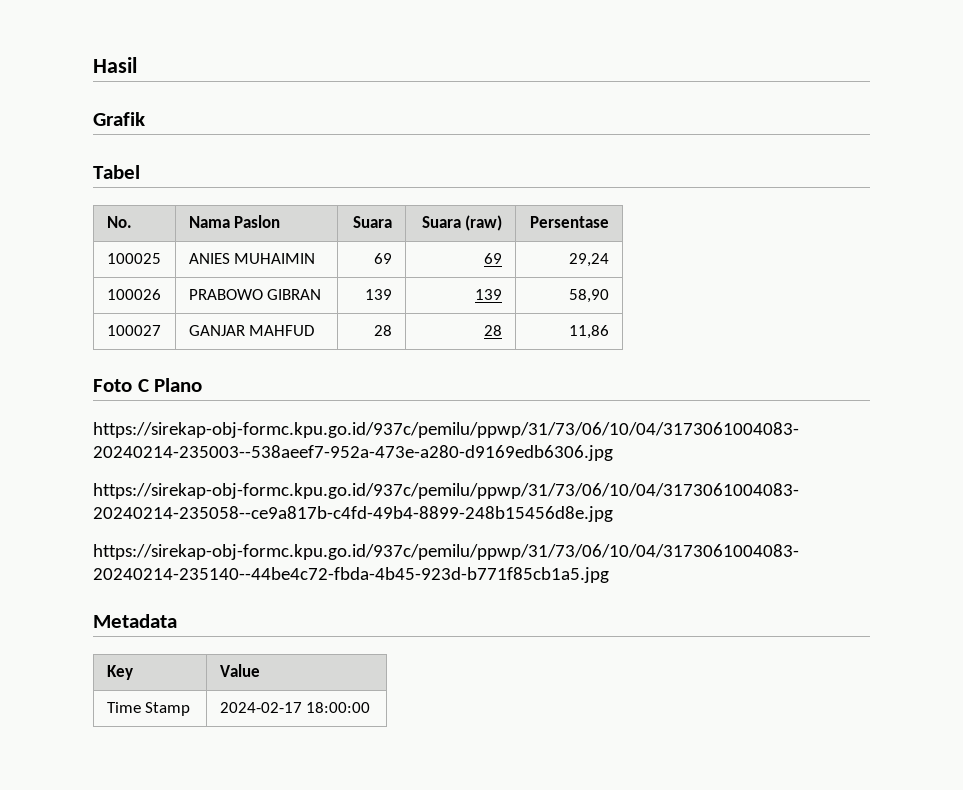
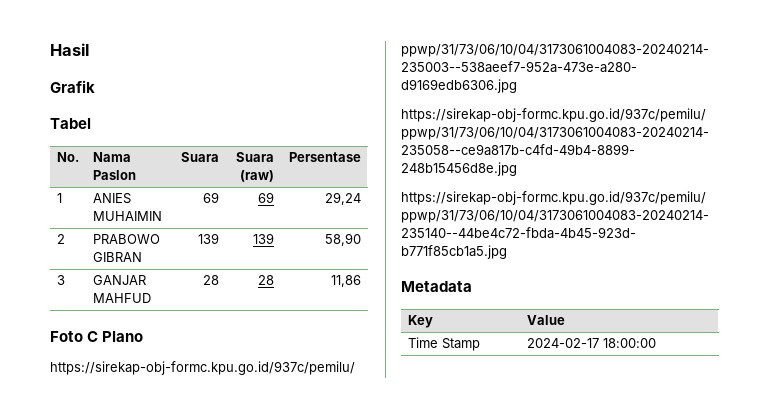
- 100025 | ANIES MUHAIMIN | 69 | 69 | 29,24
+ 1 | ANIES MUHAIMIN | 69 | 69 | 29,24
- 100026 | PRABOWO GIBRAN | 139 | 139 | 58,90
+ 2 | PRABOWO GIBRAN | 139 | 139 | 58,90
- 100027 | GANJAR MAHFUD | 28 | 28 | 11,86
+ 3 | GANJAR MAHFUD | 28 | 28 | 11,86

